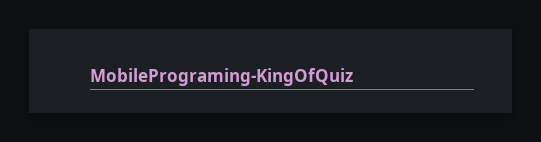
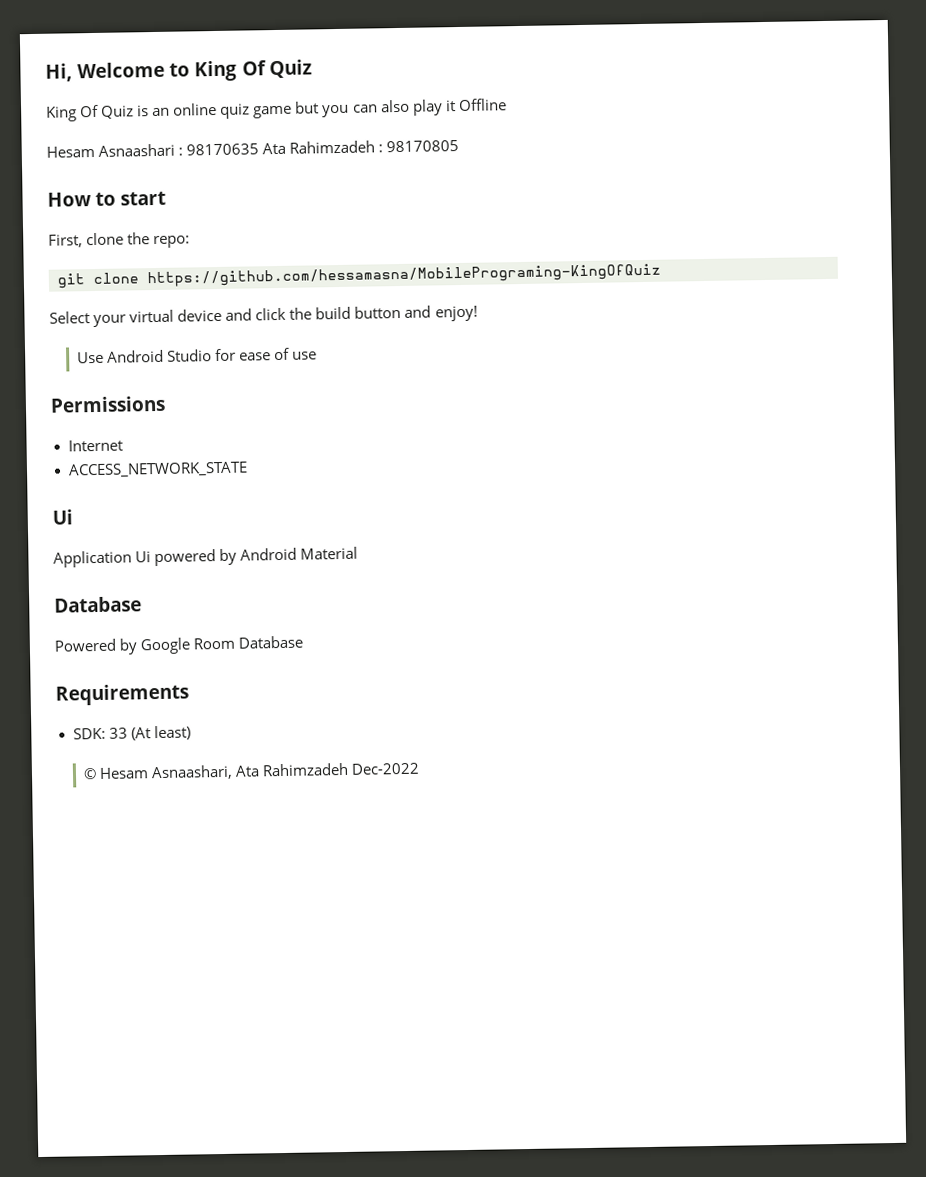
- MobilePrograming-KingOfQuiz
+ Hi, Welcome to King Of Quiz
+ King Of Quiz is an online quiz game but you can also play it Offline
+ Hesam Asnaashari : 98170635 Ata Rahimzadeh : 98170805
+ How to start
+ First, clone the repo:
+ git clone https://github.com/hessamasna/MobilePrograming-KingOfQuiz
+ Select your virtual device and click the build button and enjoy!
+ Use Android Studio for ease of use
+ Permissions
+ Internet
+ ACCESS_NETWORK_STATE
+ Ui
+ Application Ui powered by Android Material
+ Database
+ Powered by Google Room Database
+ Requirements
+ SDK: 33 (At least)
+ © Hesam Asnaashari, Ata Rahimzadeh Dec-2022

